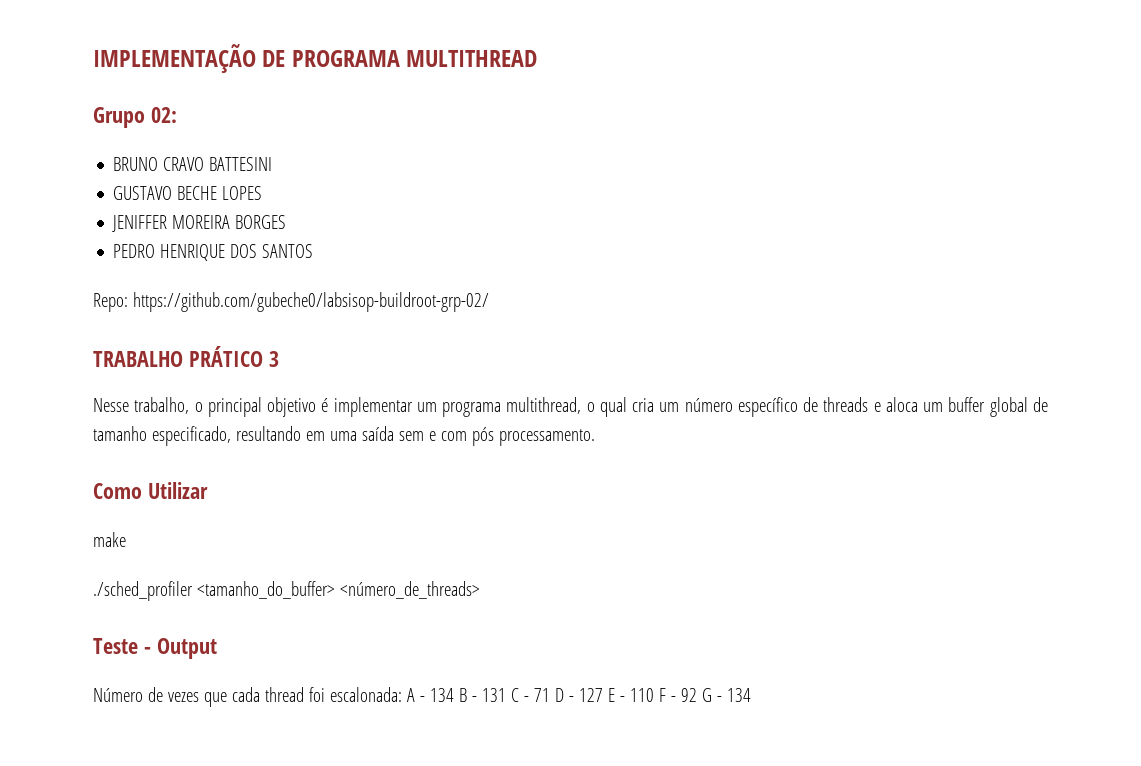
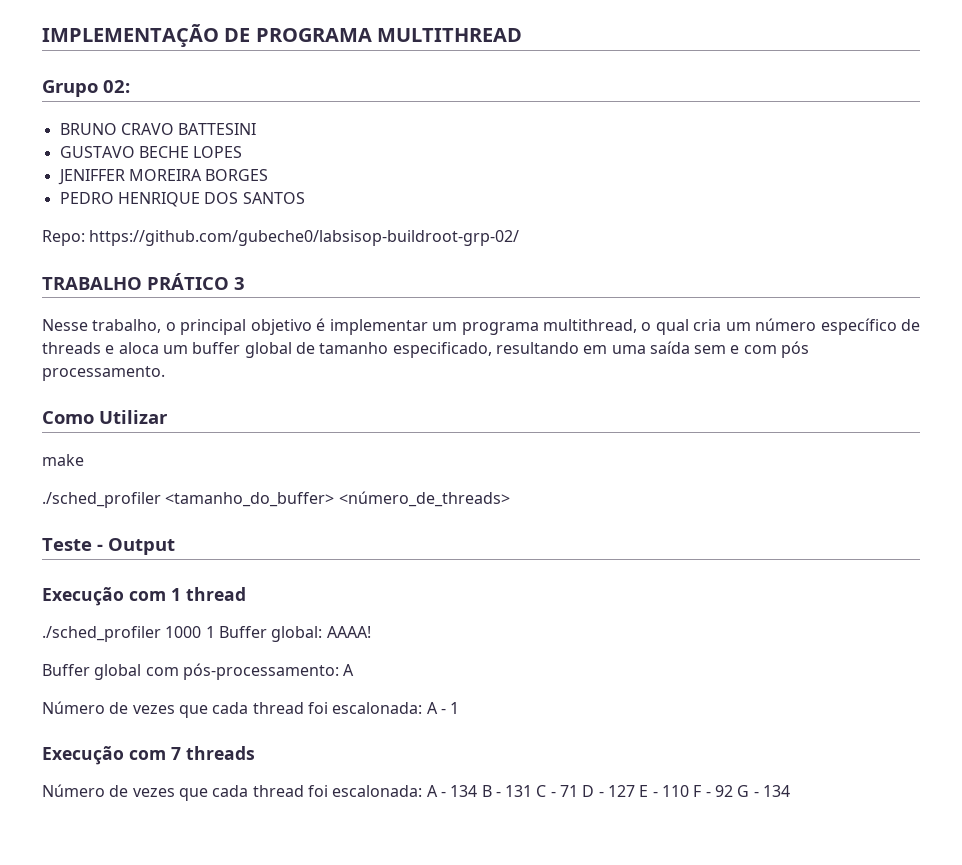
+ Execução com 1 thread
+ ./sched_profiler 1000 1 Buffer global: AAAA!
+ Buffer global com pós-processamento: A
+ Número de vezes que cada thread foi escalonada: A - 1
+ Execução com 7 threads

